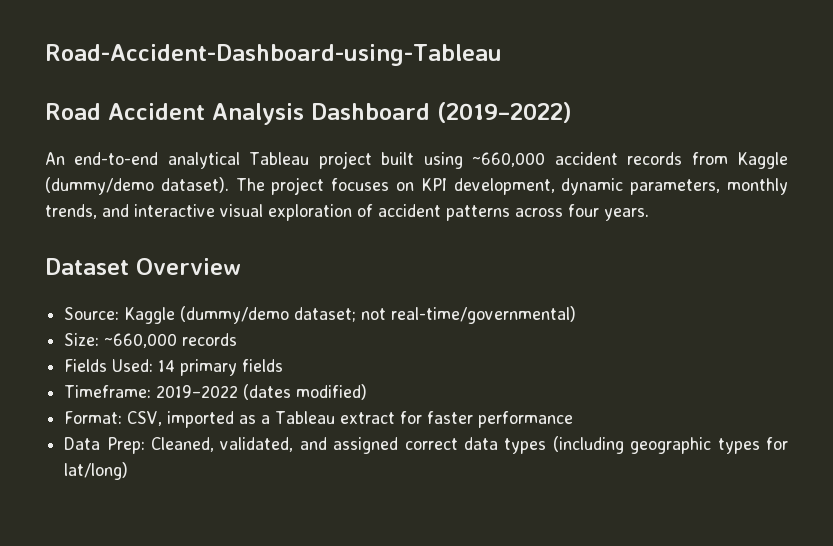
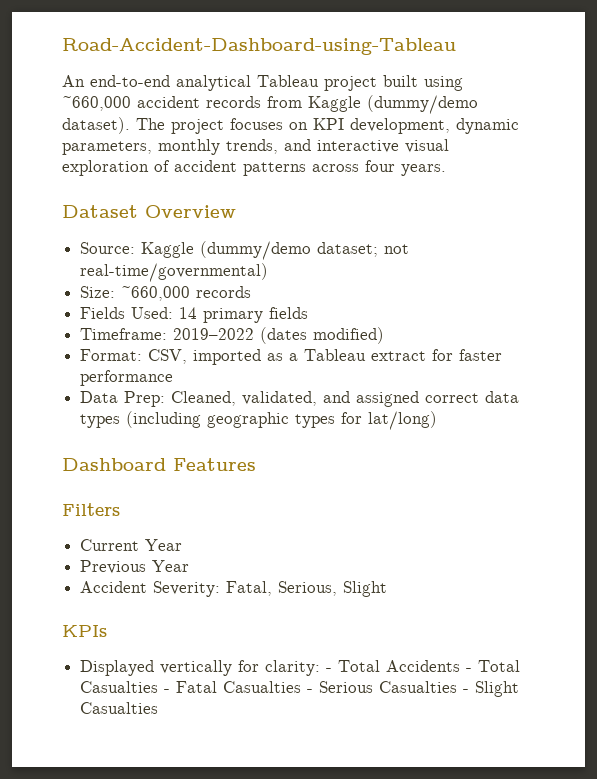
- Road Accident Analysis Dashboard (2019–2022)
+ Dashboard Features
+ Filters
+ Current Year
+ Previous Year
+ Accident Severity: Fatal, Serious, Slight
+ KPIs
+ Displayed vertically for clarity: - Total Accidents - Total Casualties - Fatal Casualties - Serious Casualties - Slight Casualties

